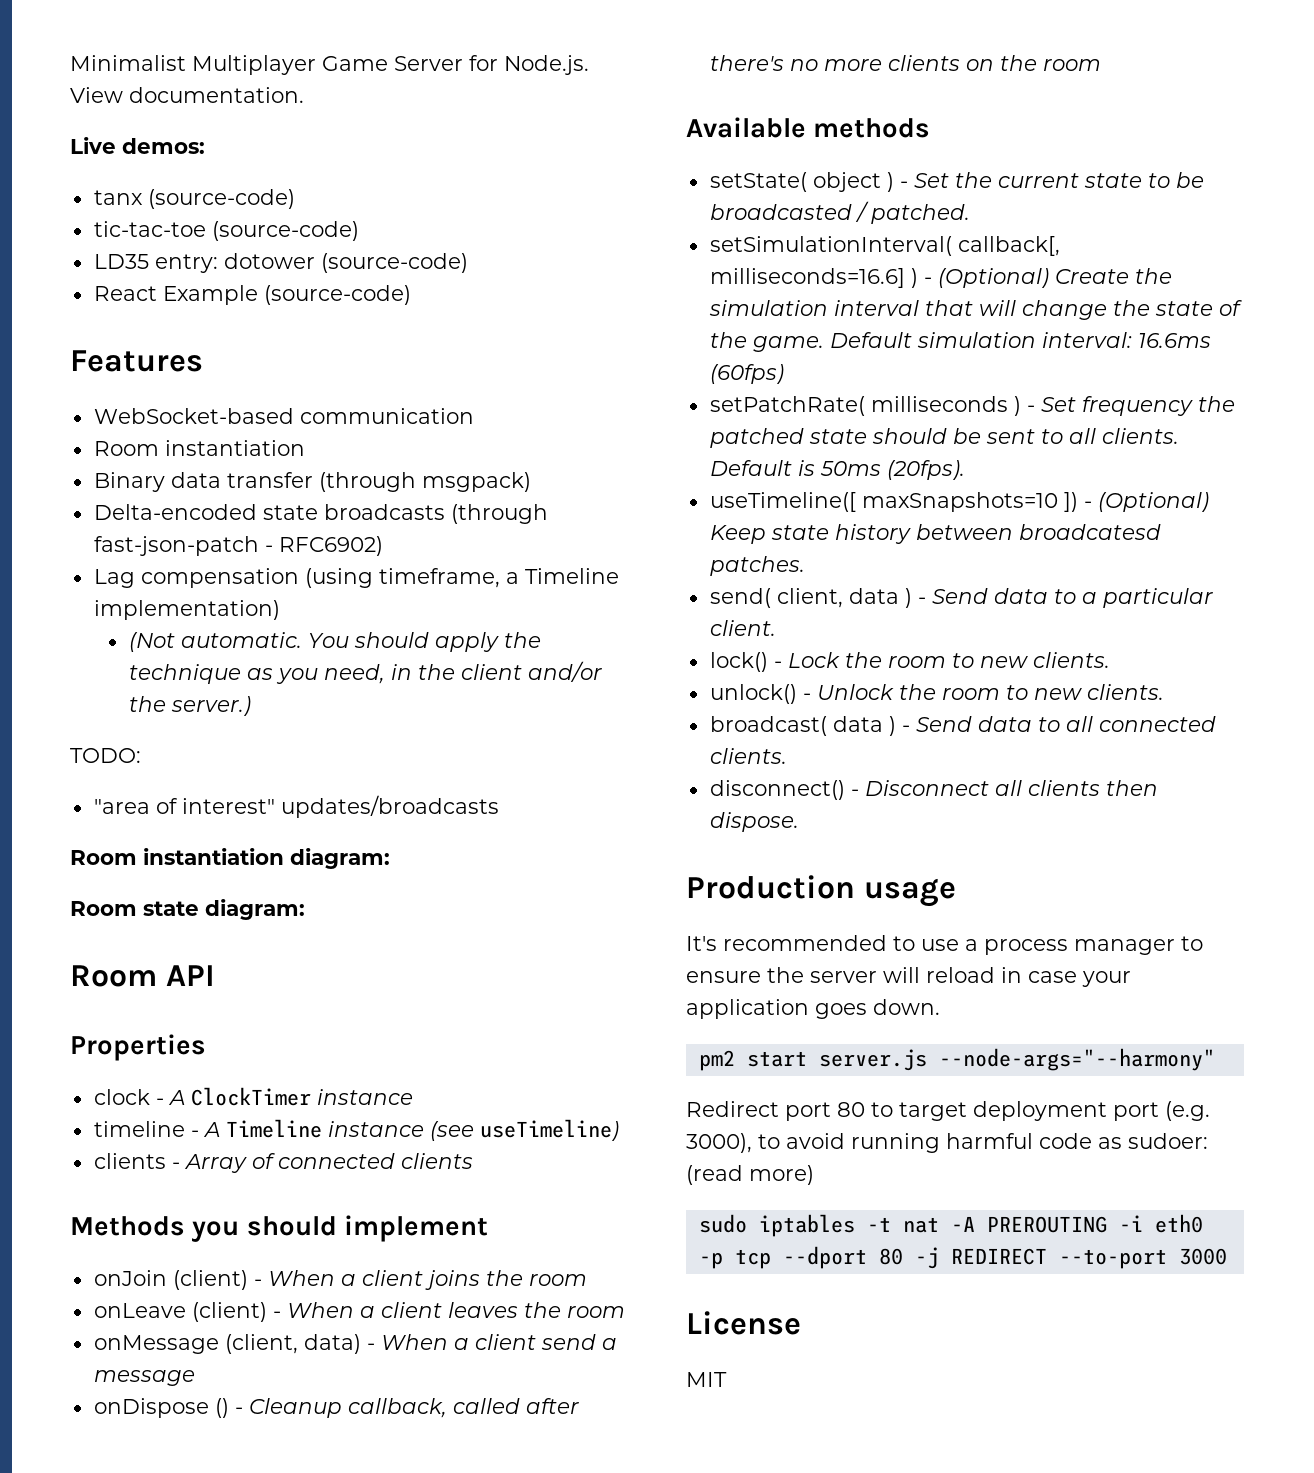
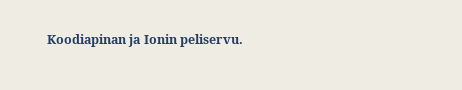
- Minimalist Multiplayer Game Server for Node.js. View documentation.
- Live demos:
- tanx (source-code)
- tic-tac-toe (source-code)
- LD35 entry: dotower (source-code)
- React Example (source-code)
- Features
- WebSocket-based communication
- Room instantiation
- Binary data transfer (through msgpack)
- Delta-encoded state broadcasts (through fast-json-patch - RFC6902)
- Lag compensation (using timeframe, a Timeline implementation)
- (Not automatic. You should apply the technique as you need, in the client and/or the server.)
- TODO:
- "area of interest" updates/broadcasts
- Room instantiation diagram:
- Room state diagram:
- Room API
- Properties
- clock - A ClockTimer instance
- timeline - A Timeline instance (see useTimeline)
- clients - Array of connected clients
- Methods you should implement
- onJoin (client) - When a client joins the room
- onLeave (client) - When a client leaves the room
- onMessage (client, data) - When a client send a message
- onDispose () - Cleanup callback, called after there's no more clients on the room
- Available methods
- setState( object ) - Set the current state to be broadcasted / patched.
- setSimulationInterval( callback[, milliseconds=16.6] ) - (Optional) Create the simulation interval that will change the state of the game. Default simulation interval: 16.6ms (60fps)
- setPatchRate( milliseconds ) - Set frequency the patched state should be sent to all clients. Default is 50ms (20fps).
- useTimeline([ maxSnapshots=10 ]) - (Optional) Keep state history between broadcatesd patches.
- send( client, data ) - Send data to a particular client.
- lock() - Lock the room to new clients.
- unlock() - Unlock the room to new clients.
- broadcast( data ) - Send data to all connected clients.
- disconnect() - Disconnect all clients then dispose.
- Production usage
- It's recommended to use a process manager to ensure the server will reload in case your application goes down.
- pm2 start server.js --node-args="--harmony"
- Redirect port 80 to target deployment port (e.g. 3000), to avoid running harmful code as sudoer: (read more)
- sudo iptables -t nat -A PREROUTING -i eth0 -p tcp --dport 80 -j REDIRECT --to-port 3000
- License
- MIT
+ Koodiapinan ja Ionin peliservu.

